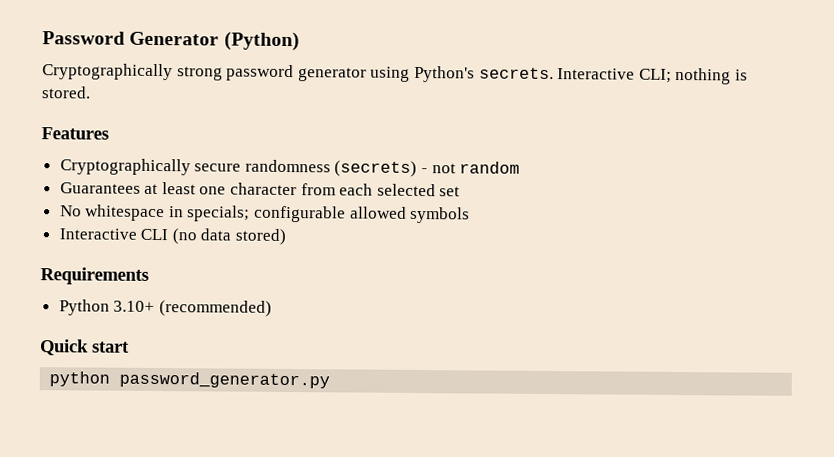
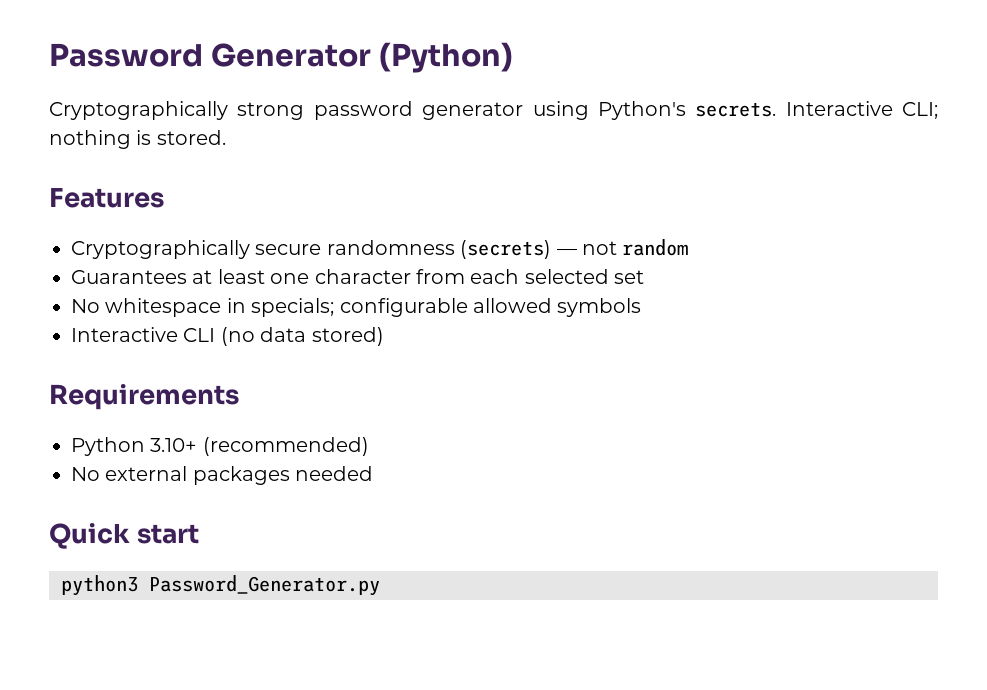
- Cryptographically secure randomness (secrets) - not random
+ Cryptographically secure randomness (secrets) — not random
+ No external packages needed
- python password_generator.py
+ python3 Password_Generator.py

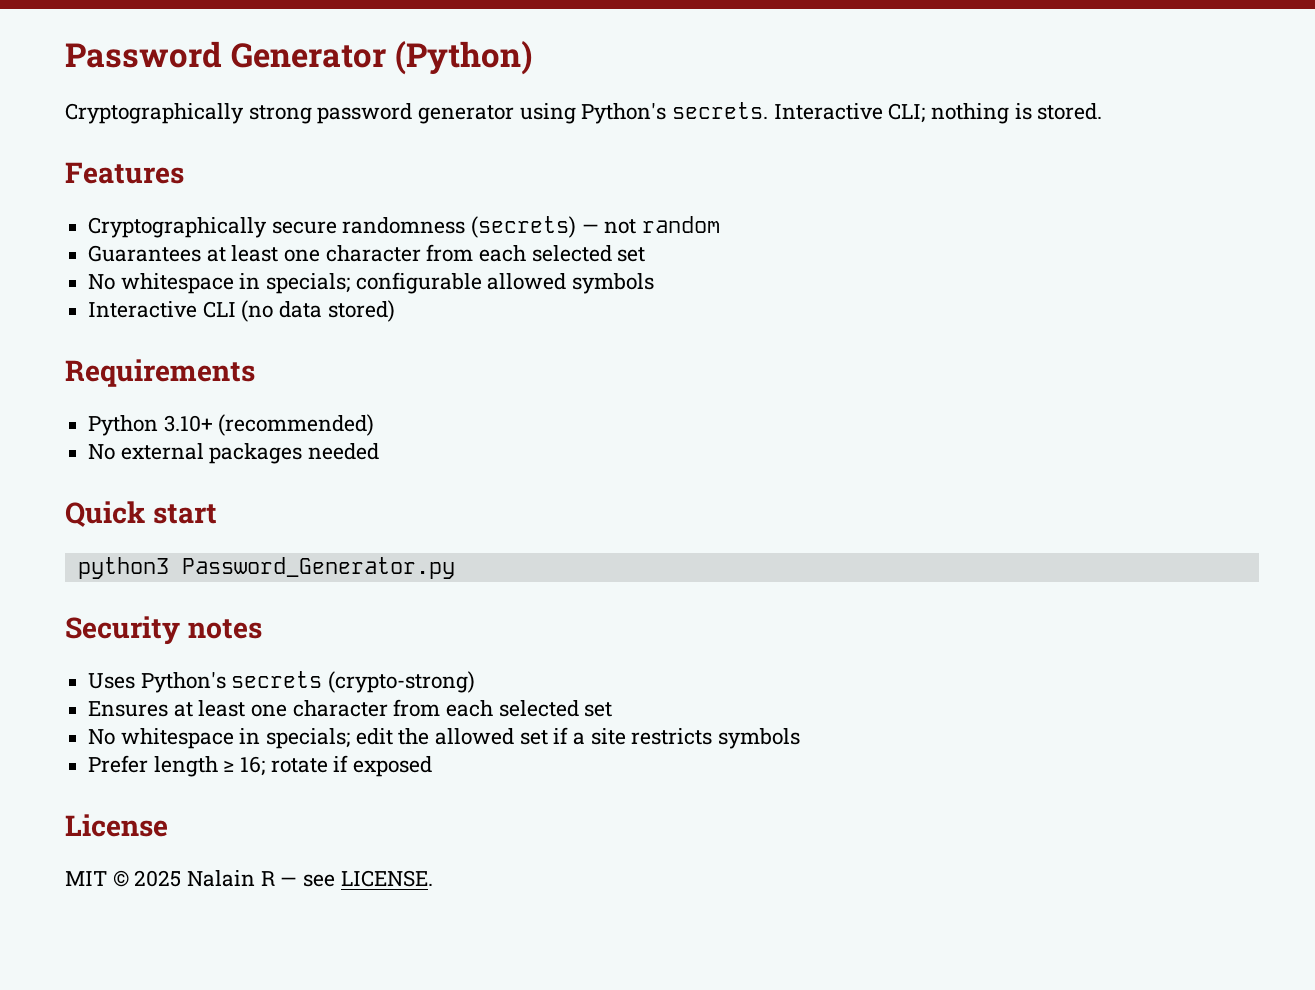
+ Security notes
+ Uses Python's secrets (crypto-strong)
+ Ensures at least one character from each selected set
+ No whitespace in specials; edit the allowed set if a site restricts symbols
+ Prefer length ≥ 16; rotate if exposed
+ License
+ MIT © 2025 Nalain R — see LICENSE.

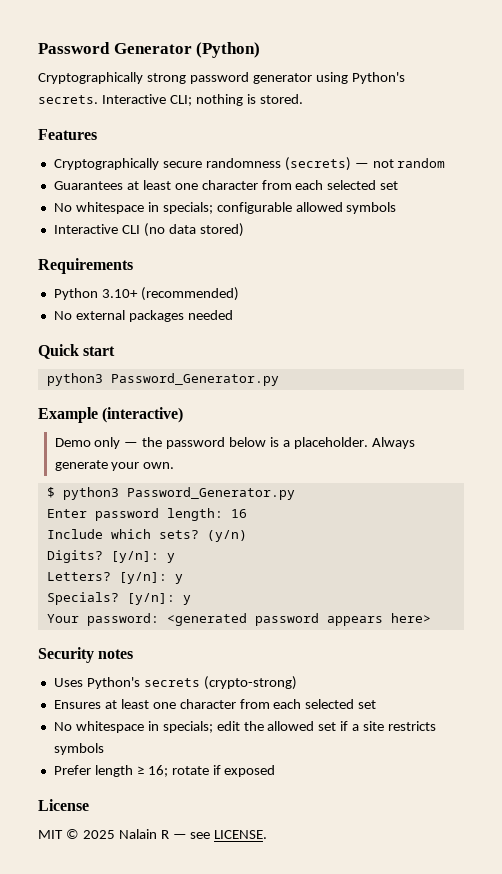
+ Example (interactive)
+ Demo only — the password below is a placeholder. Always generate your own.
+ $ python3 Password_Generator.py
+ Enter password length: 16
+ Include which sets? (y/n)
+ Digits? [y/n]: y
+ Letters? [y/n]: y
+ Specials? [y/n]: y
+ Your password: <generated password appears here>

